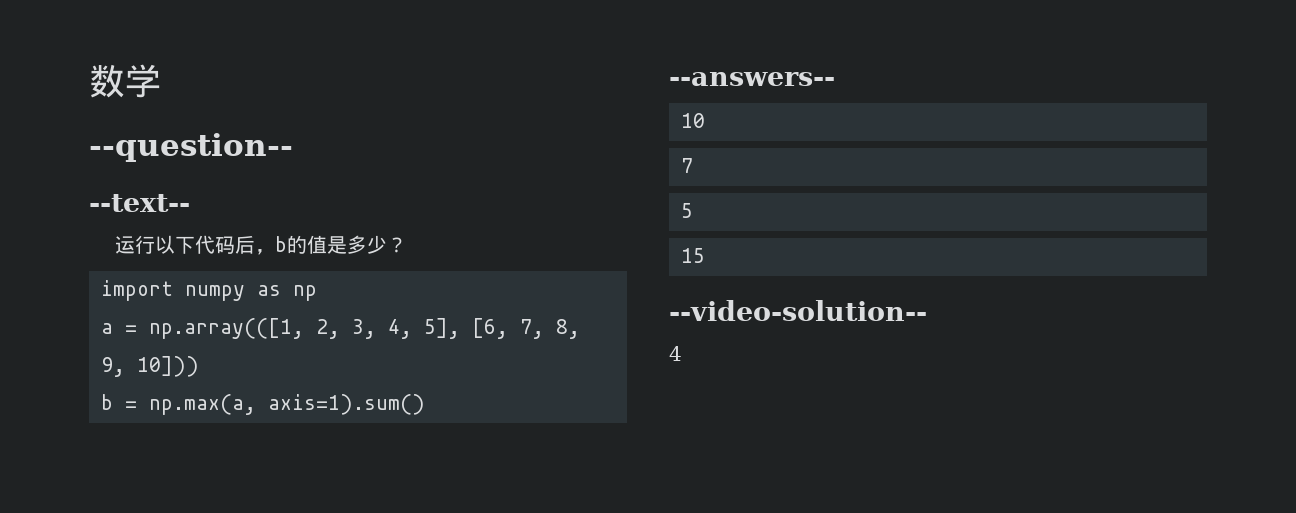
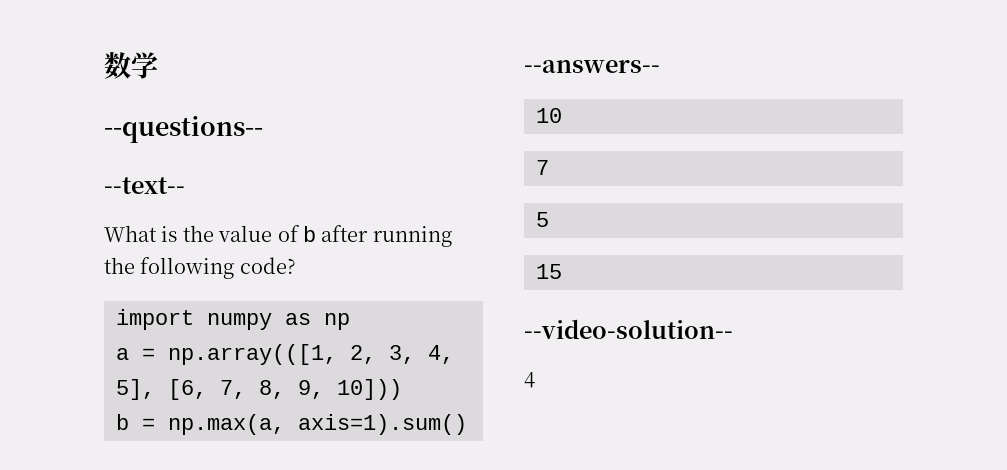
- --question--
+ --questions--
- 运行以下代码后，b的值是多少？
+ What is the value of b after running the following code?

